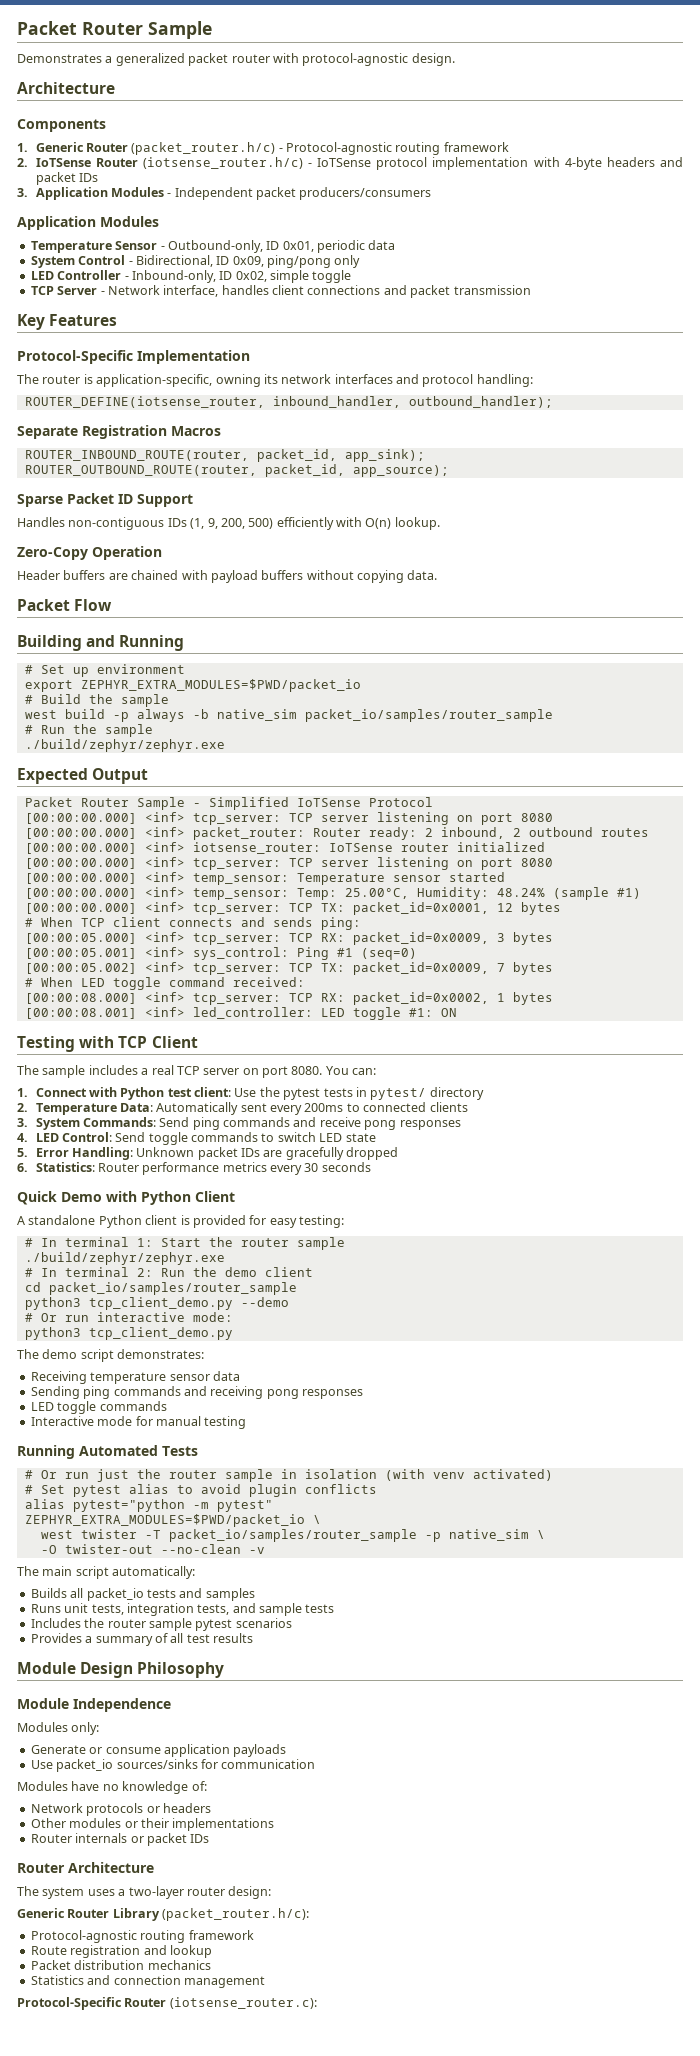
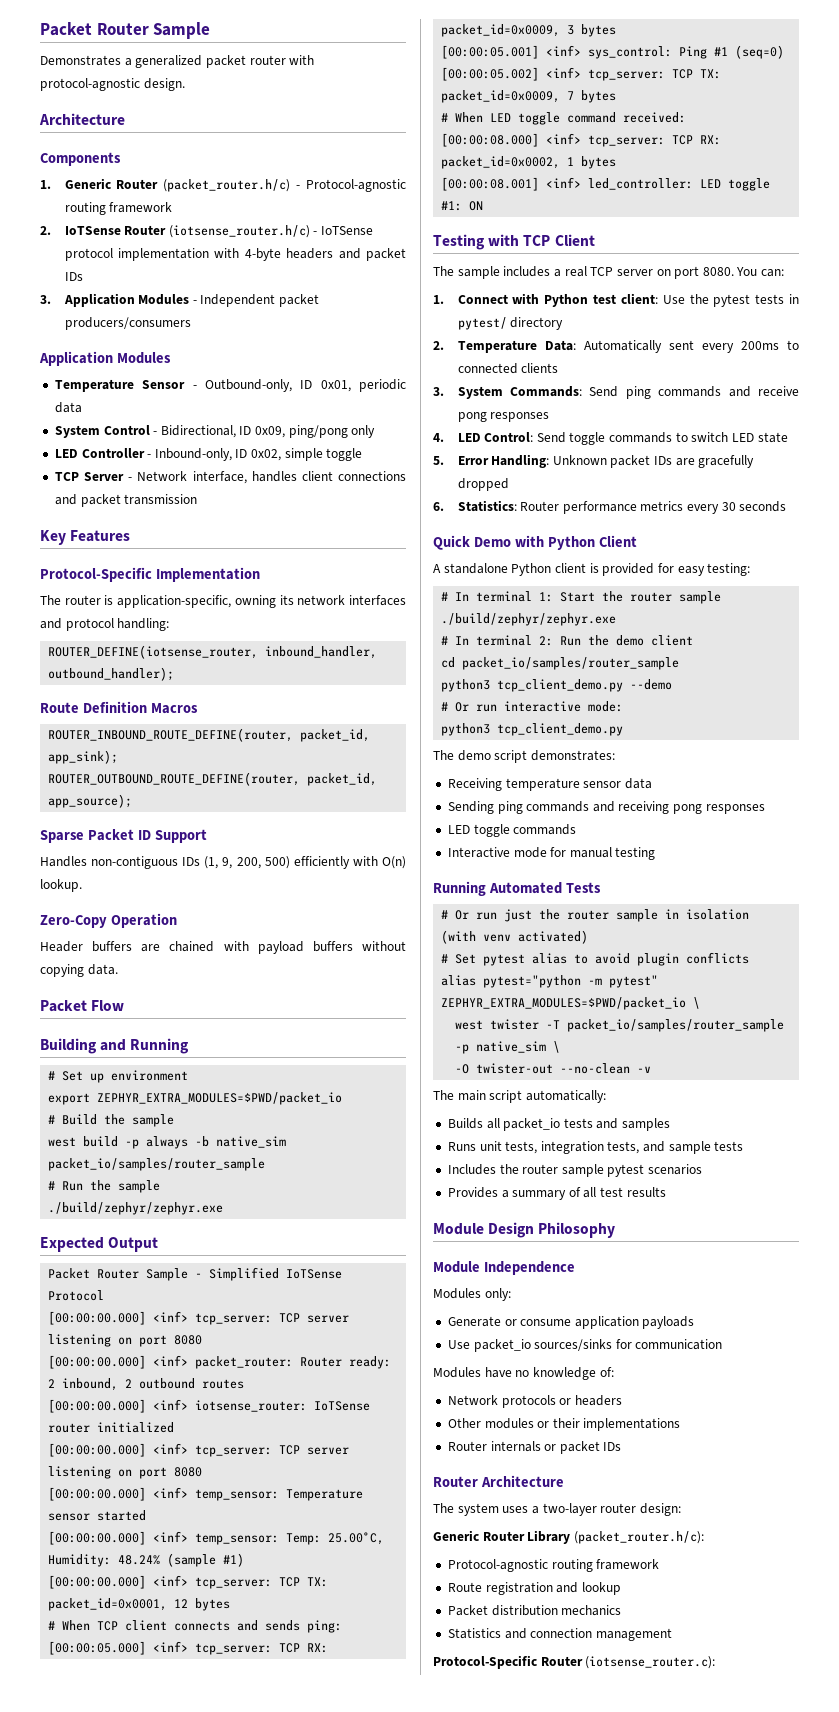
- Separate Registration Macros
+ Route Definition Macros
- ROUTER_INBOUND_ROUTE(router, packet_id, app_sink);
+ ROUTER_INBOUND_ROUTE_DEFINE(router, packet_id, app_sink);
- ROUTER_OUTBOUND_ROUTE(router, packet_id, app_source);
+ ROUTER_OUTBOUND_ROUTE_DEFINE(router, packet_id, app_source);

